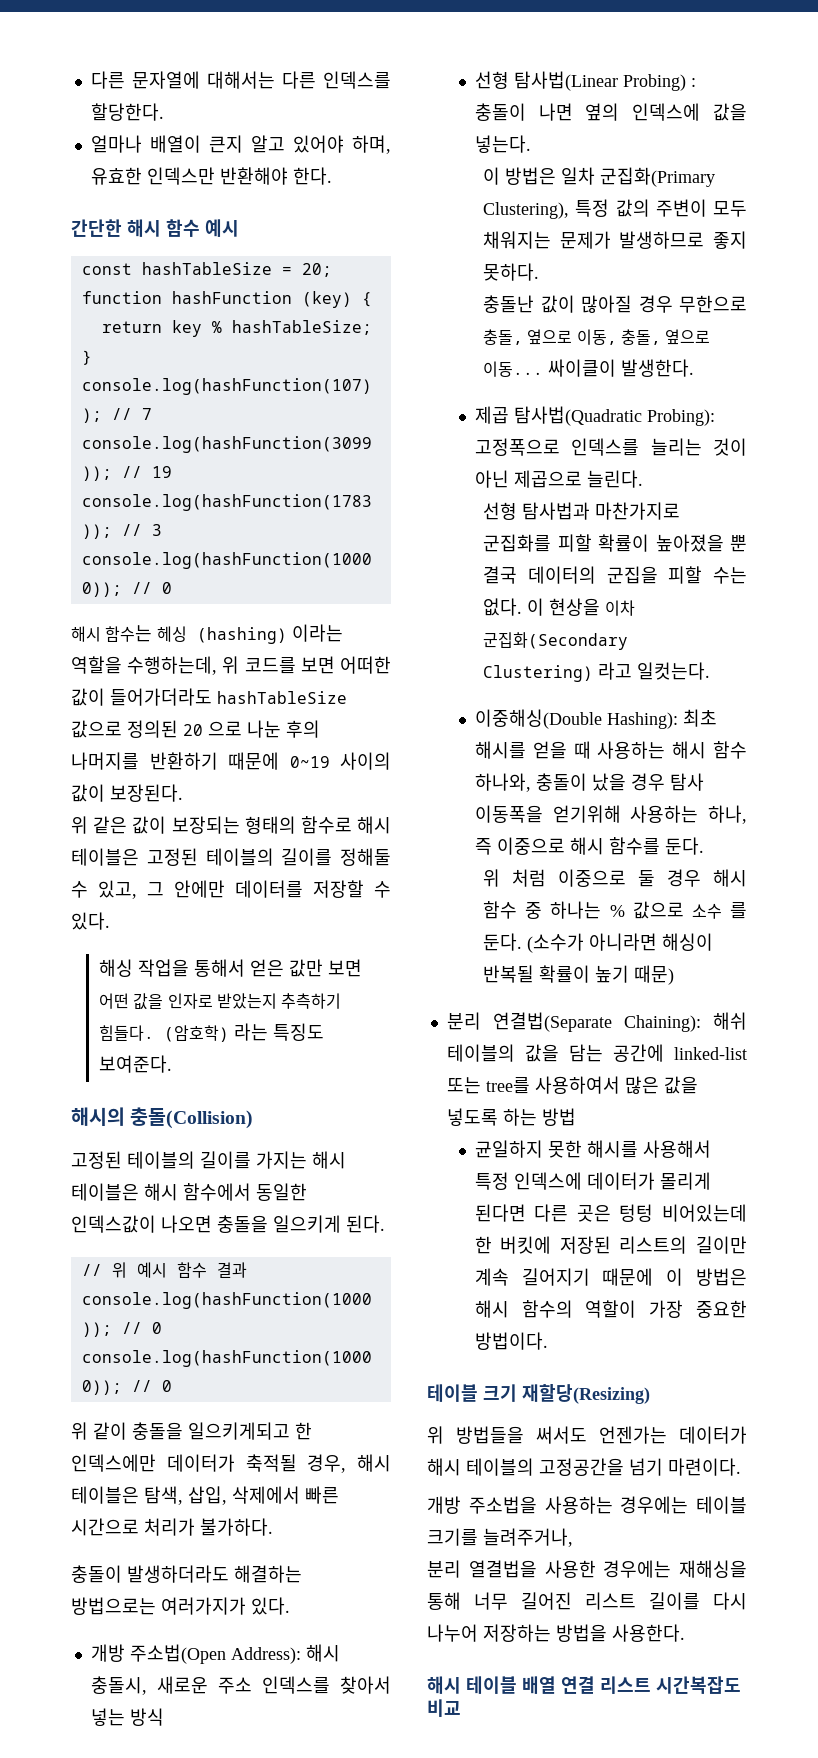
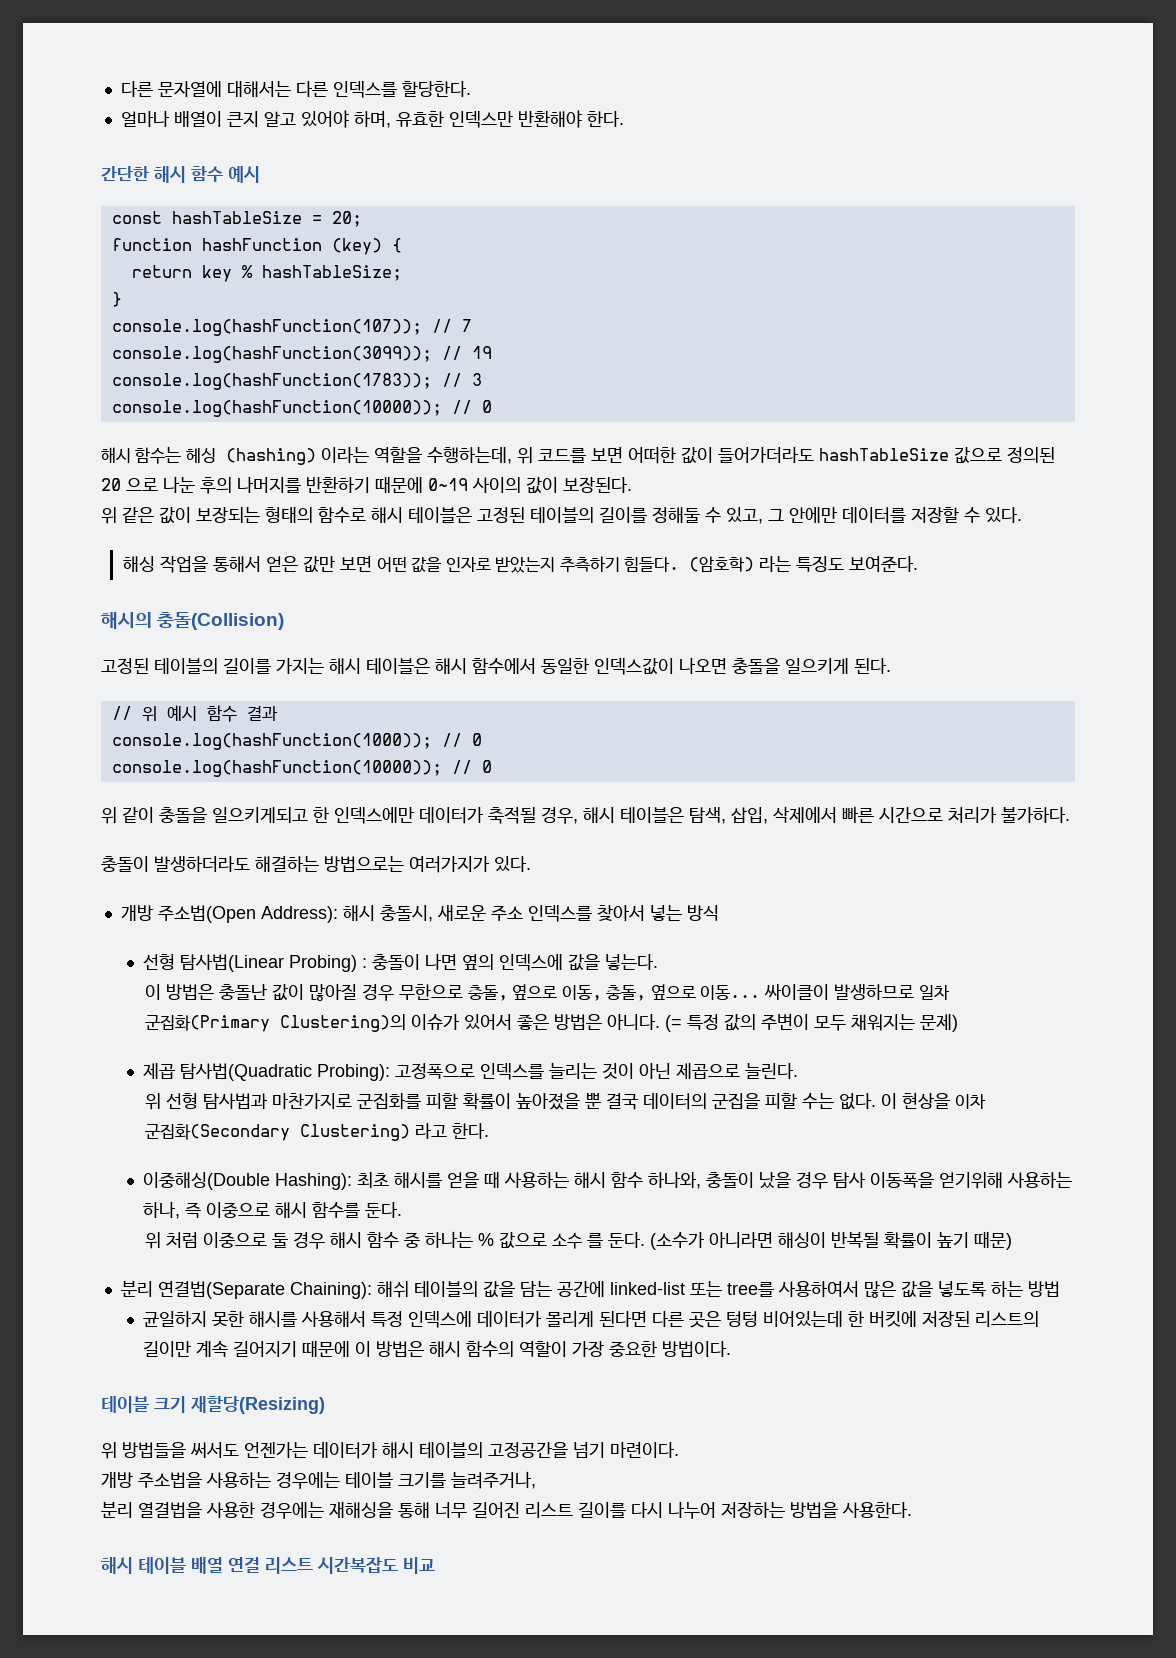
- 이 방법은 일차 군집화(Primary Clustering), 특정 값의 주변이 모두 채워지는 문제가 발생하므로 좋지 못하다.
- 충돌난 값이 많아질 경우 무한으로 충돌, 옆으로 이동, 충돌, 옆으로 이동...
+ 이 방법은 충돌난 값이 많아질 경우 무한으로 충돌, 옆으로 이동, 충돌, 옆으로 이동...
- 싸이클이 발생한다.
+ 싸이클이 발생하므로 일차 군집화(Primary Clustering)의 이슈가 있어서 좋은 방법은 아니다. (= 특정 값의 주변이 모두 채워지는 문제)
- 선형 탐사법과 마찬가지로 군집화를 피할 확률이 높아졌을 뿐 결국 데이터의 군집을 피할 수는 없다.
+ 위 선형 탐사법과 마찬가지로 군집화를 피할 확률이 높아졌을 뿐 결국 데이터의 군집을 피할 수는 없다.
- 이 현상을 이차 군집화(Secondary Clustering) 라고 일컷는다.
+ 이 현상을 이차 군집화(Secondary Clustering) 라고 한다.

